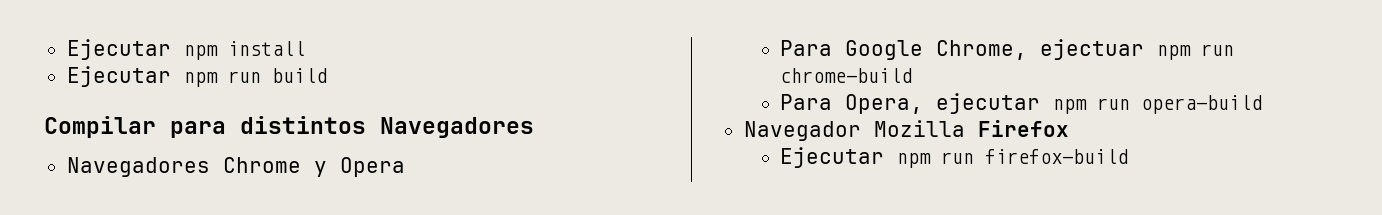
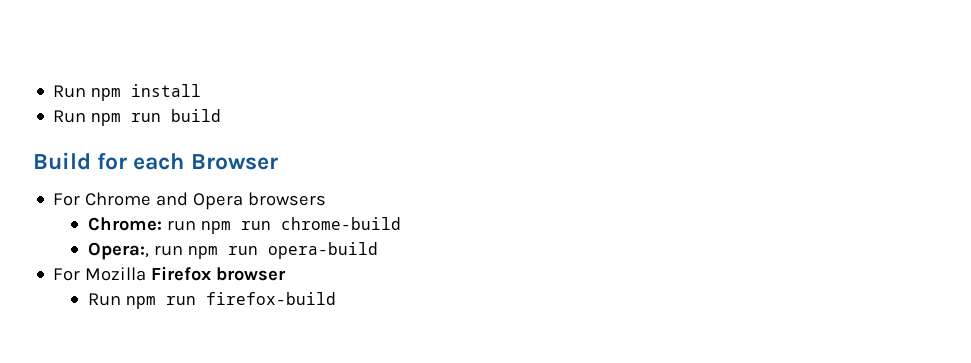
- Ejecutar npm install
+ Run npm install
- Ejecutar npm run build
+ Run npm run build
- Compilar para distintos Navegadores
- Navegadores Chrome y Opera
- Para Google Chrome, ejectuar npm run chrome-build
+ Build for each Browser
+ For Chrome and Opera browsers
+ Chrome: run npm run chrome-build
- Para Opera, ejecutar npm run opera-build
+ Opera:, run npm run opera-build
- Navegador Mozilla Firefox
- Ejecutar npm run firefox-build
+ For Mozilla Firefox browser
+ Run npm run firefox-build

